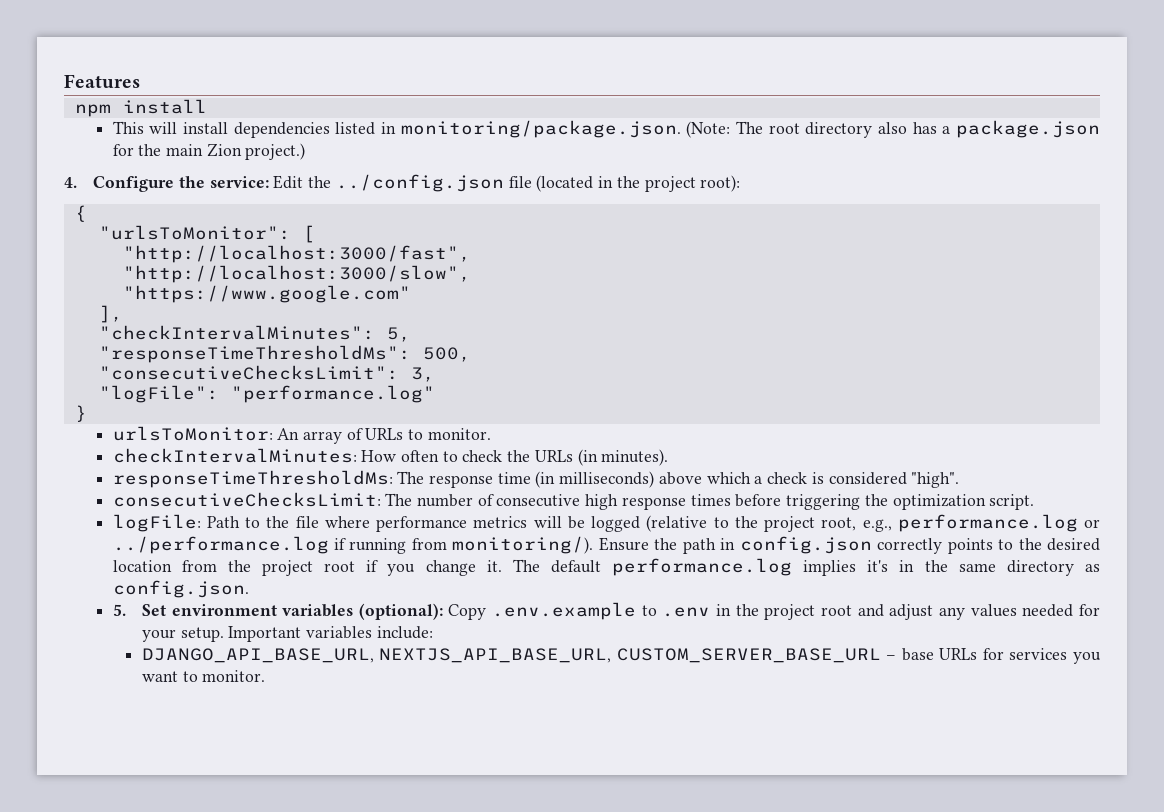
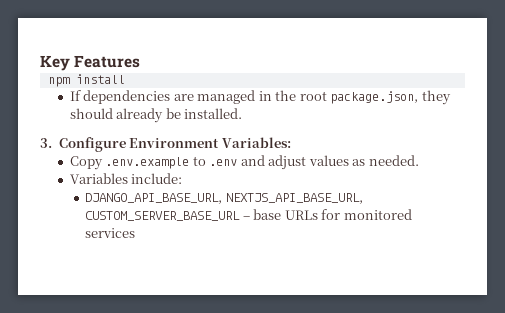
- Features
+ Key Features
- This will install dependencies listed in monitoring/package.json. (Note: The root directory also has a package.json for the main Zion project.)
- 4. Configure the service: Edit the ../config.json file (located in the project root):
- {
- "urlsToMonitor": [
- "http://localhost:3000/fast",
- "http://localhost:3000/slow",
- "https://www.google.com"
- ],
- "checkIntervalMinutes": 5,
- "responseTimeThresholdMs": 500,
- "consecutiveChecksLimit": 3,
- "logFile": "performance.log"
- }
- urlsToMonitor: An array of URLs to monitor.
- checkIntervalMinutes: How often to check the URLs (in minutes).
- responseTimeThresholdMs: The response time (in milliseconds) above which a check is considered "high".
- consecutiveChecksLimit: The number of consecutive high response times before triggering the optimization script.
- logFile: Path to the file where performance metrics will be logged (relative to the project root, e.g., performance.log or ../performance.log if running from monitoring/). Ensure the path in config.json correctly points to the desired location from the project root if you change it. The default performance.log implies it's in the same directory as config.json.
- 5. Set environment variables (optional): Copy .env.example to .env in the project root and adjust any values needed for your setup. Important variables include:
+ If dependencies are managed in the root package.json, they should already be installed.
+ 3. Configure Environment Variables:
+ Copy .env.example to .env and adjust values as needed.
+ Variables include:
- DJANGO_API_BASE_URL, NEXTJS_API_BASE_URL, CUSTOM_SERVER_BASE_URL – base URLs for services you want to monitor.
+ DJANGO_API_BASE_URL, NEXTJS_API_BASE_URL, CUSTOM_SERVER_BASE_URL – base URLs for monitored services

